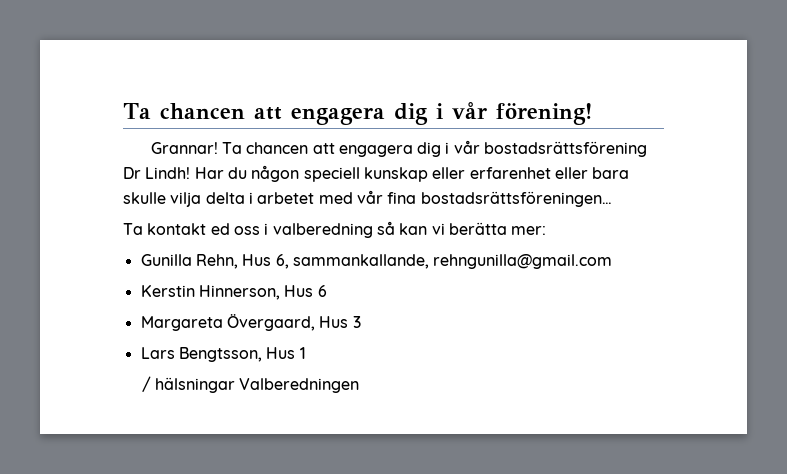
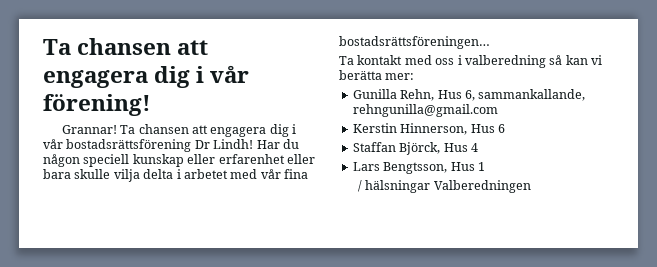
- Ta chancen att engagera dig i vår förening!
+ Ta chansen att engagera dig i vår förening!
- Ta chancen att engagera dig i vår bostadsrättsförening Dr Lindh!
+ Ta chansen att engagera dig i vår bostadsrättsförening Dr Lindh!
- Ta kontakt ed oss i valberedning så kan vi berätta mer:
+ Ta kontakt med oss i valberedning så kan vi berätta mer:
- Margareta Övergaard, Hus 3
+ Staffan Björck, Hus 4

